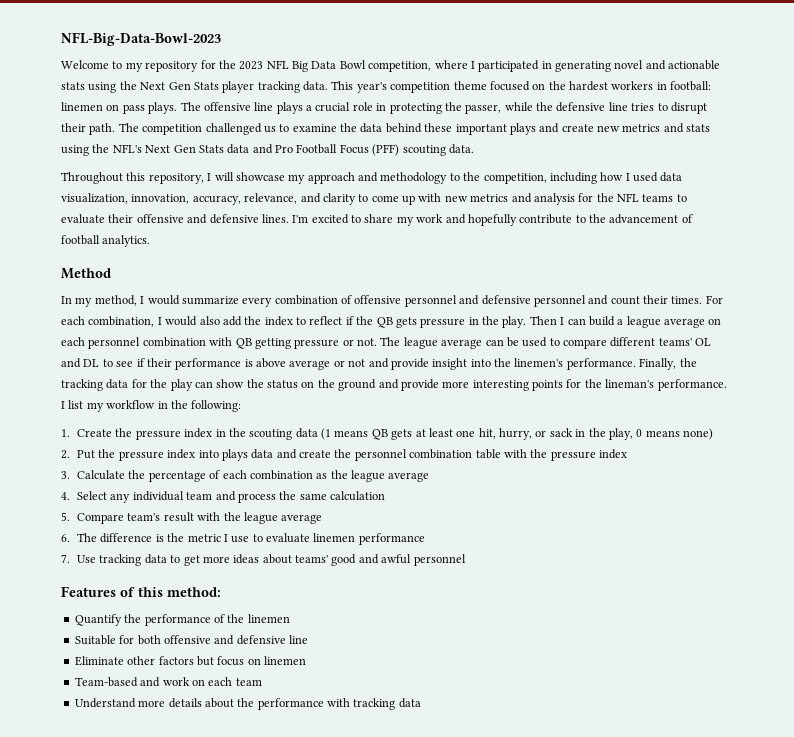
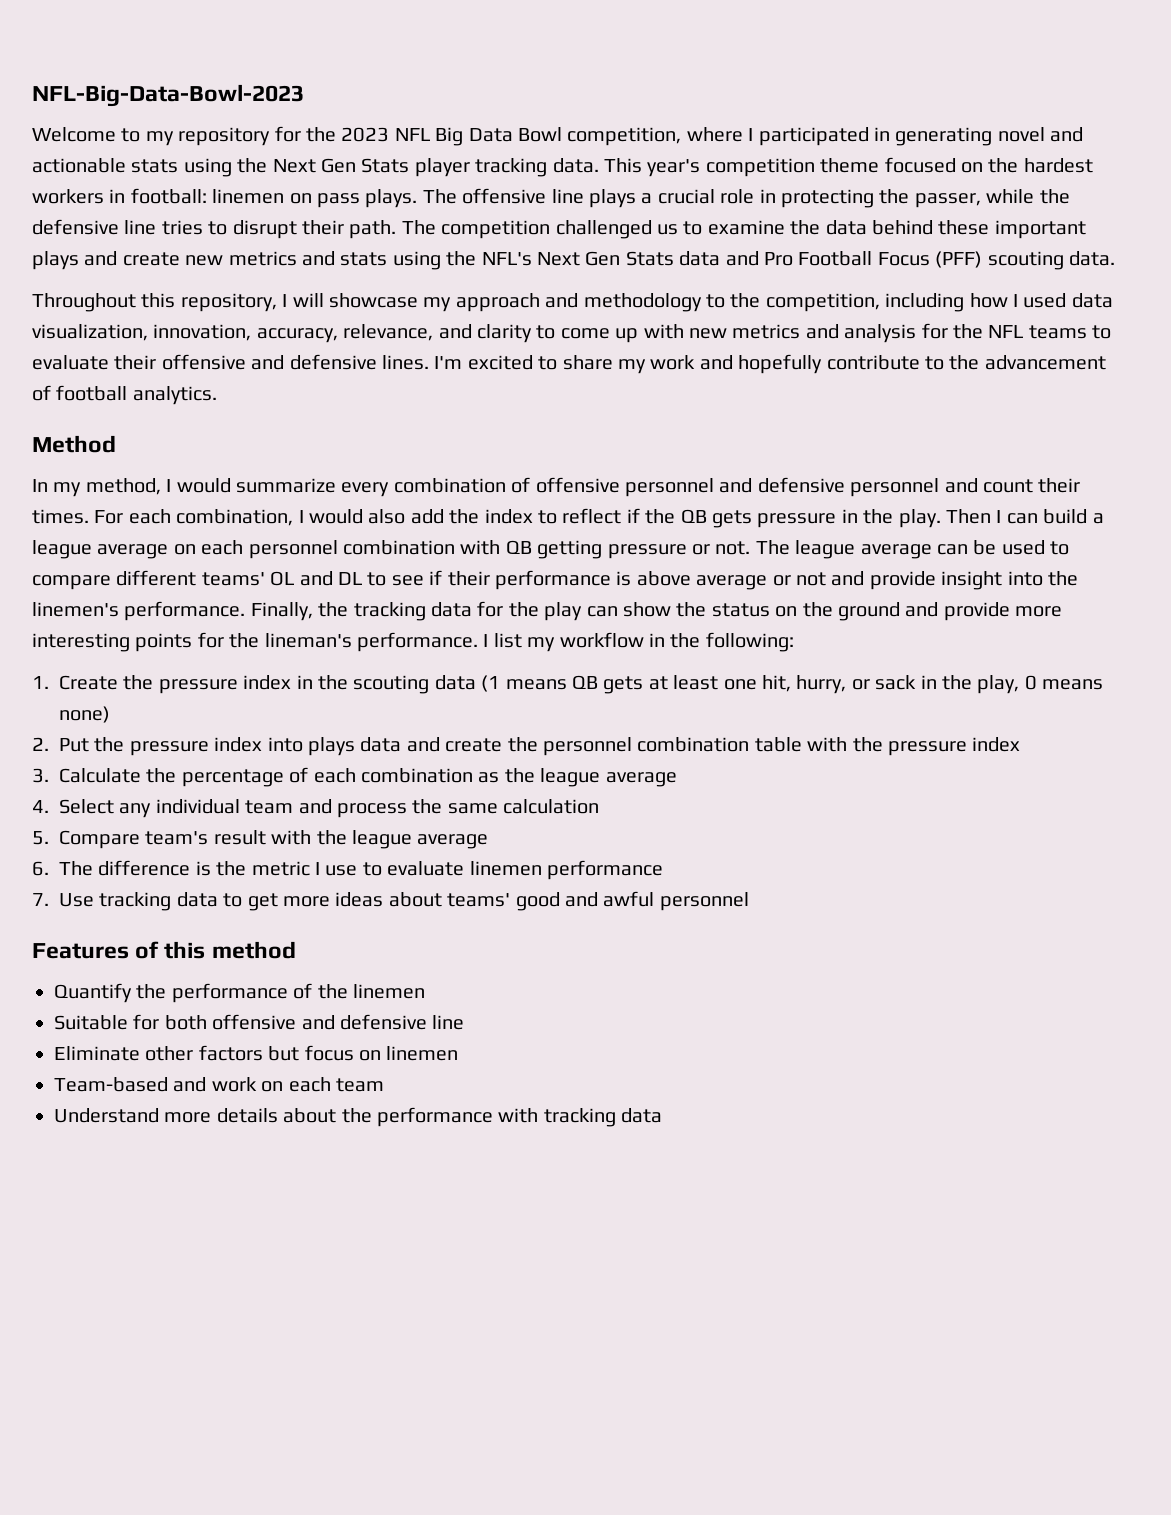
- Features of this method:
+ Features of this method

